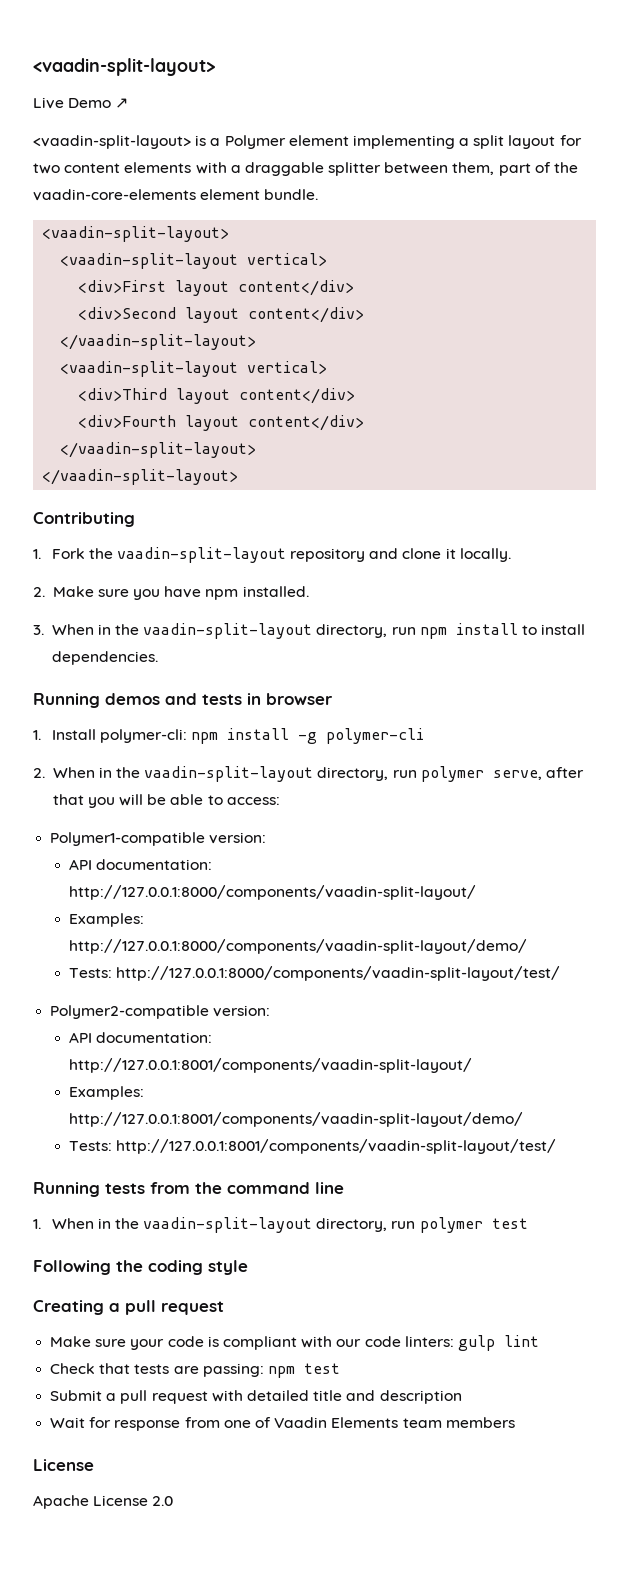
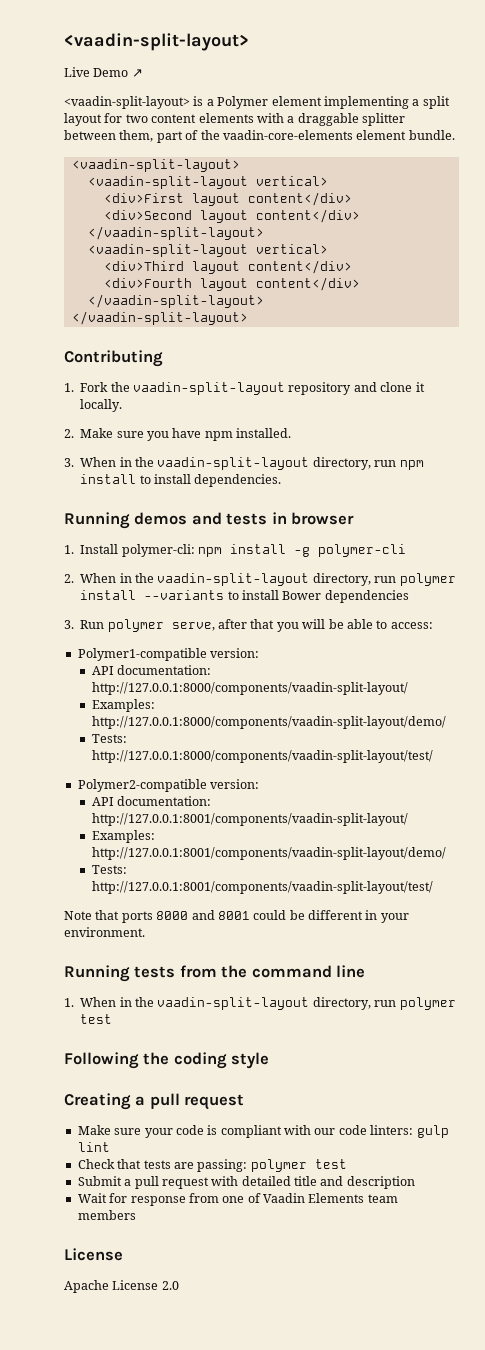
- 2. When in the vaadin-split-layout directory, run polymer serve, after that you will be able to access:
+ 2. When in the vaadin-split-layout directory, run polymer install --variants to install Bower dependencies
+ 3. Run polymer serve, after that you will be able to access:
+ Note that ports 8000 and 8001 could be different in your environment.
- Check that tests are passing: npm test
+ Check that tests are passing: polymer test

